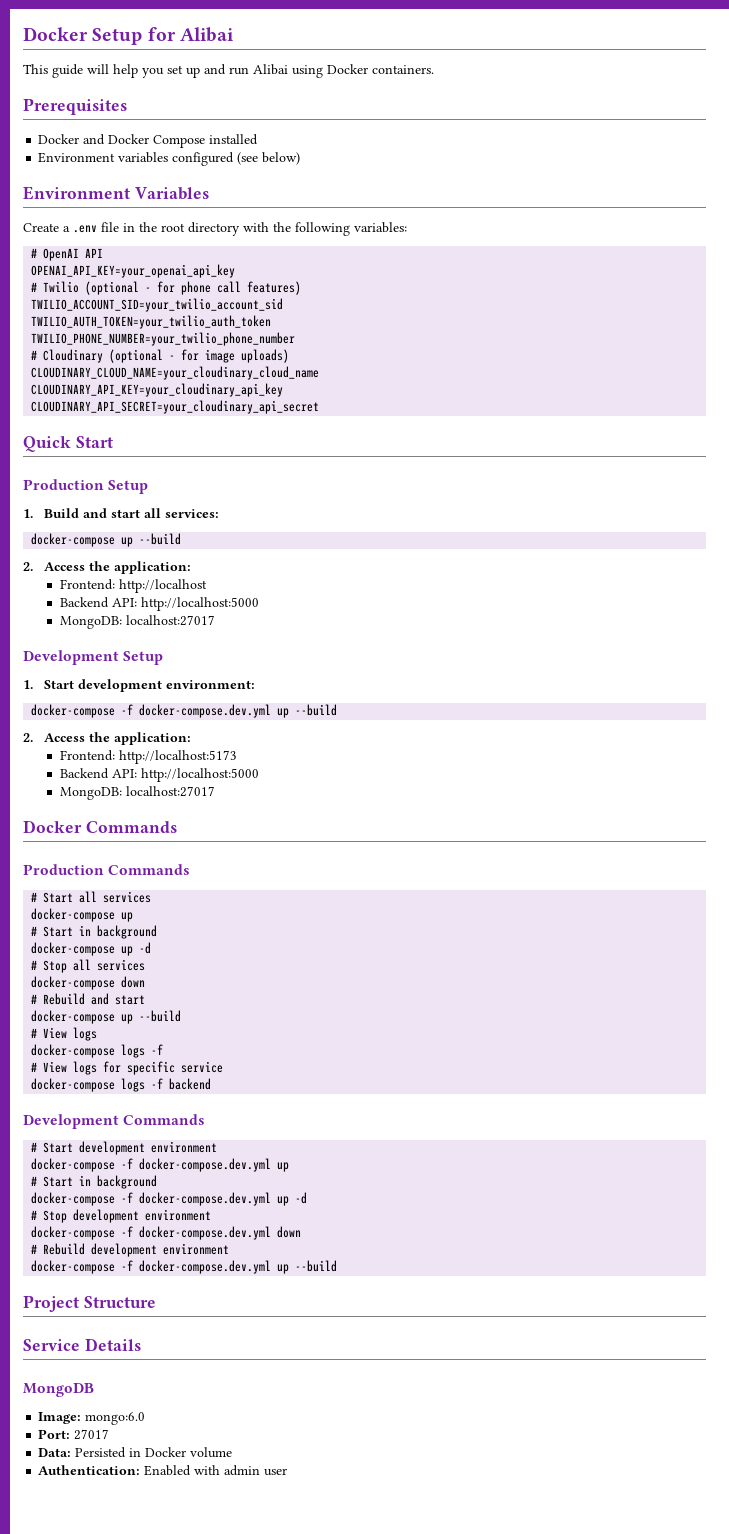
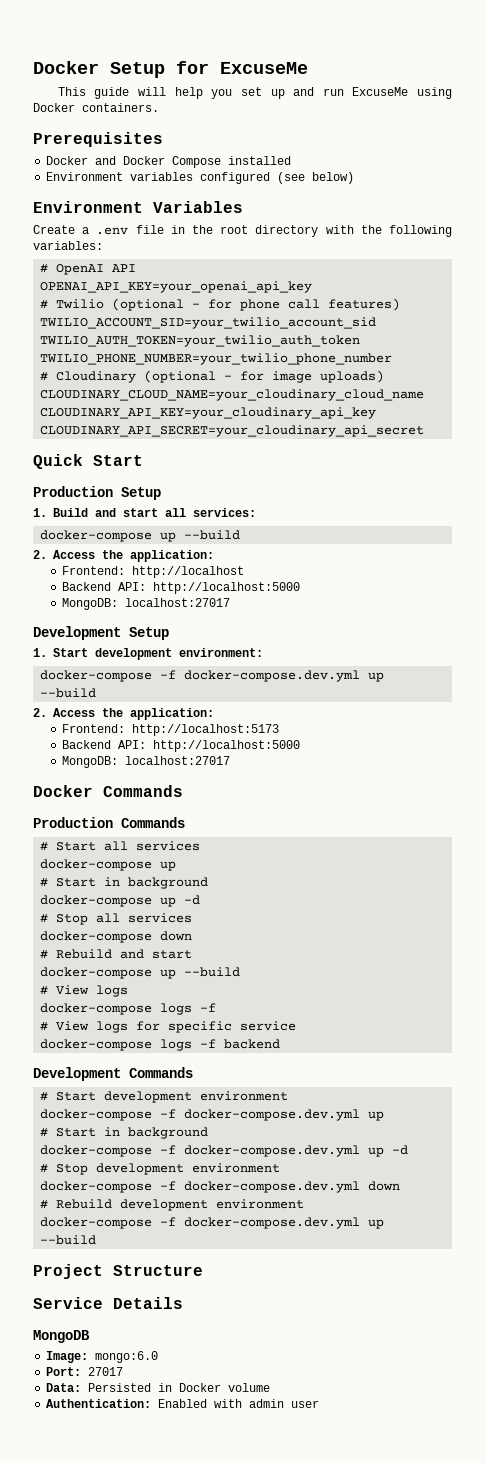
- Docker Setup for Alibai
+ Docker Setup for ExcuseMe
- This guide will help you set up and run Alibai using Docker containers.
+ This guide will help you set up and run ExcuseMe using Docker containers.

